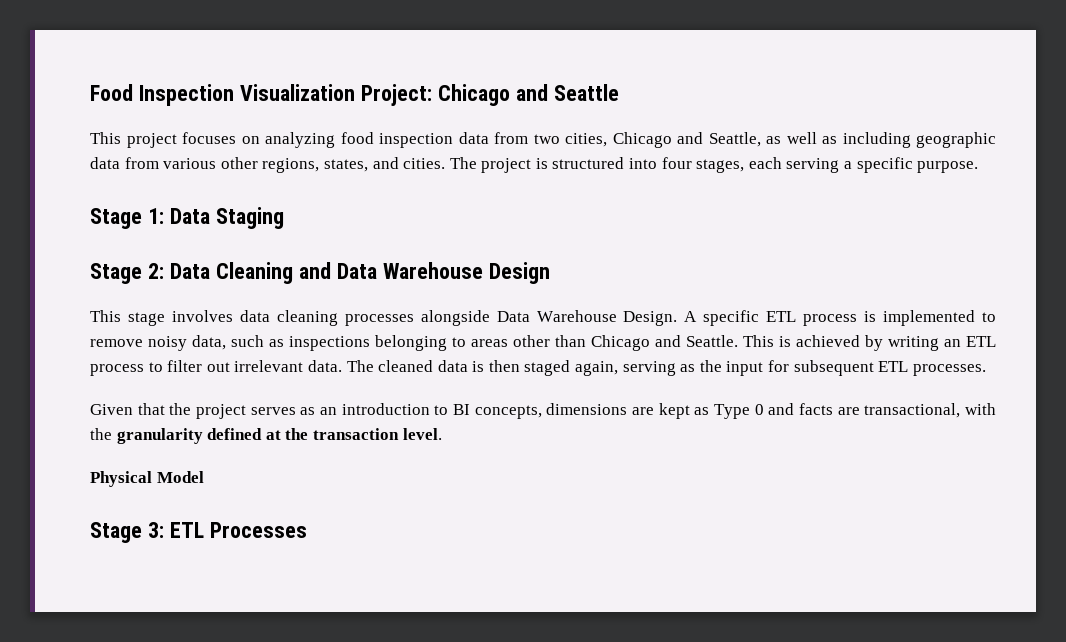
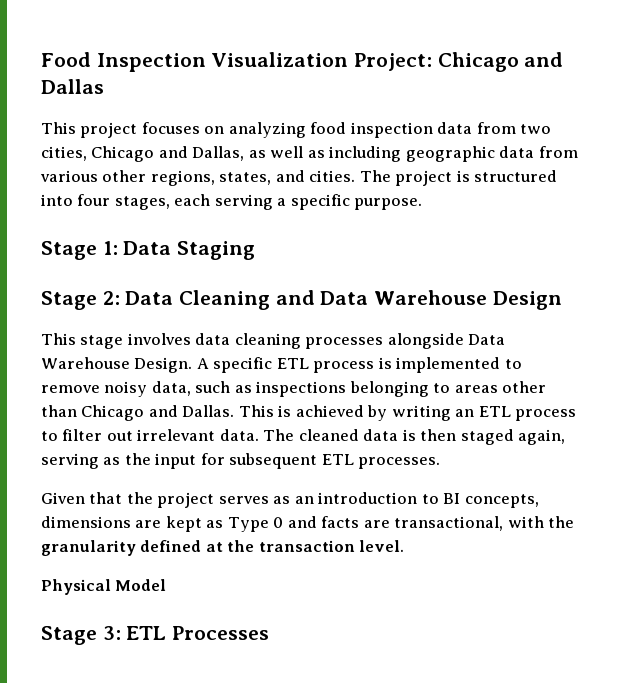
- Food Inspection Visualization Project: Chicago and Seattle
+ Food Inspection Visualization Project: Chicago and Dallas
- This project focuses on analyzing food inspection data from two cities, Chicago and Seattle, as well as including geographic data from various other regions, states, and cities.
+ This project focuses on analyzing food inspection data from two cities, Chicago and Dallas, as well as including geographic data from various other regions, states, and cities.
- A specific ETL process is implemented to remove noisy data, such as inspections belonging to areas other than Chicago and Seattle.
+ A specific ETL process is implemented to remove noisy data, such as inspections belonging to areas other than Chicago and Dallas.

